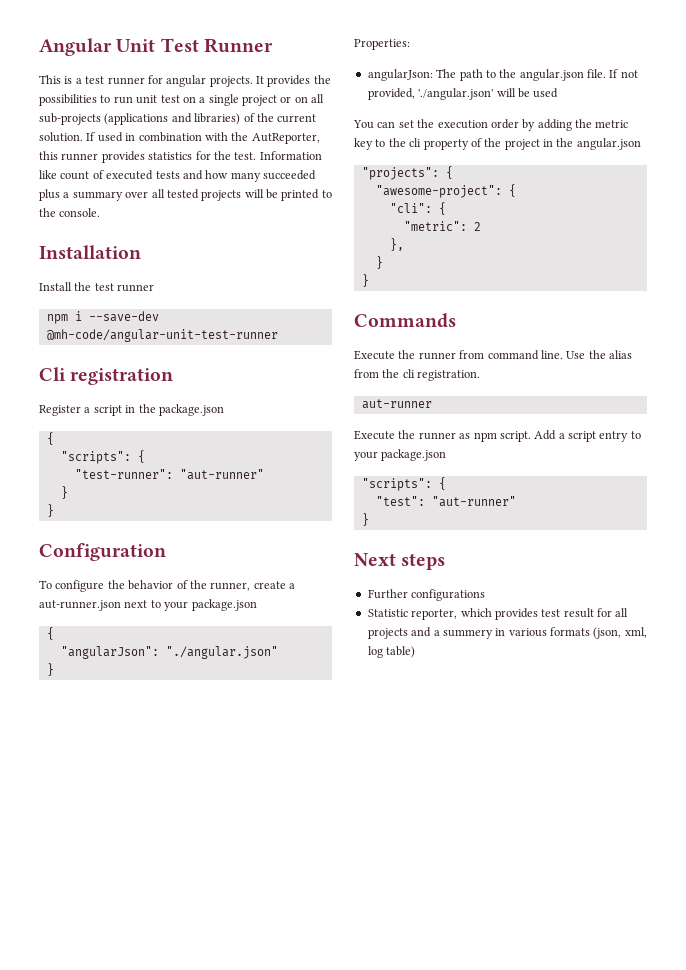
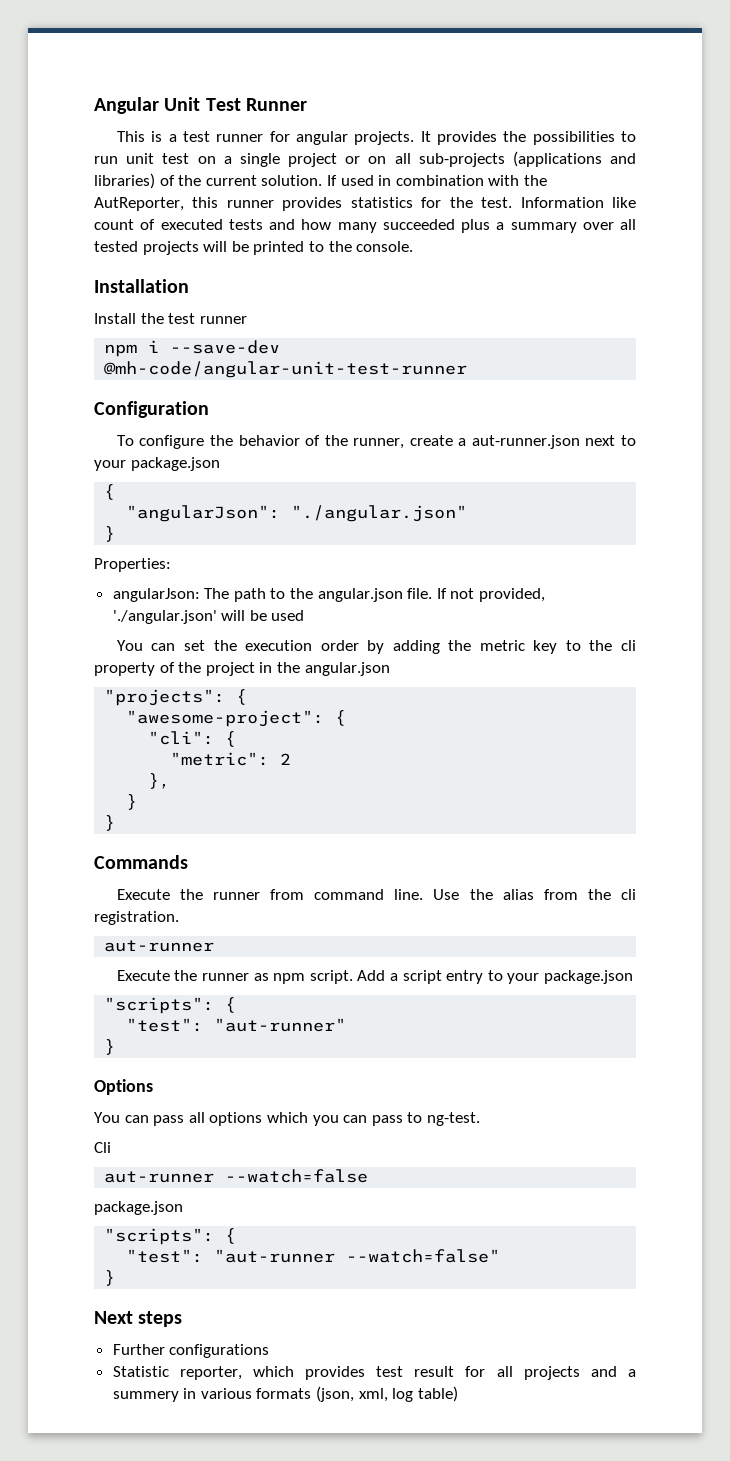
- Cli registration
- Register a script in the package.json
- {
- "scripts": {
- "test-runner": "aut-runner"
- }
- }
+ Options
+ You can pass all options which you can pass to ng-test.
+ Cli
+ aut-runner --watch=false
+ package.json
+ "scripts": {
+ "test": "aut-runner --watch=false"
+ }

